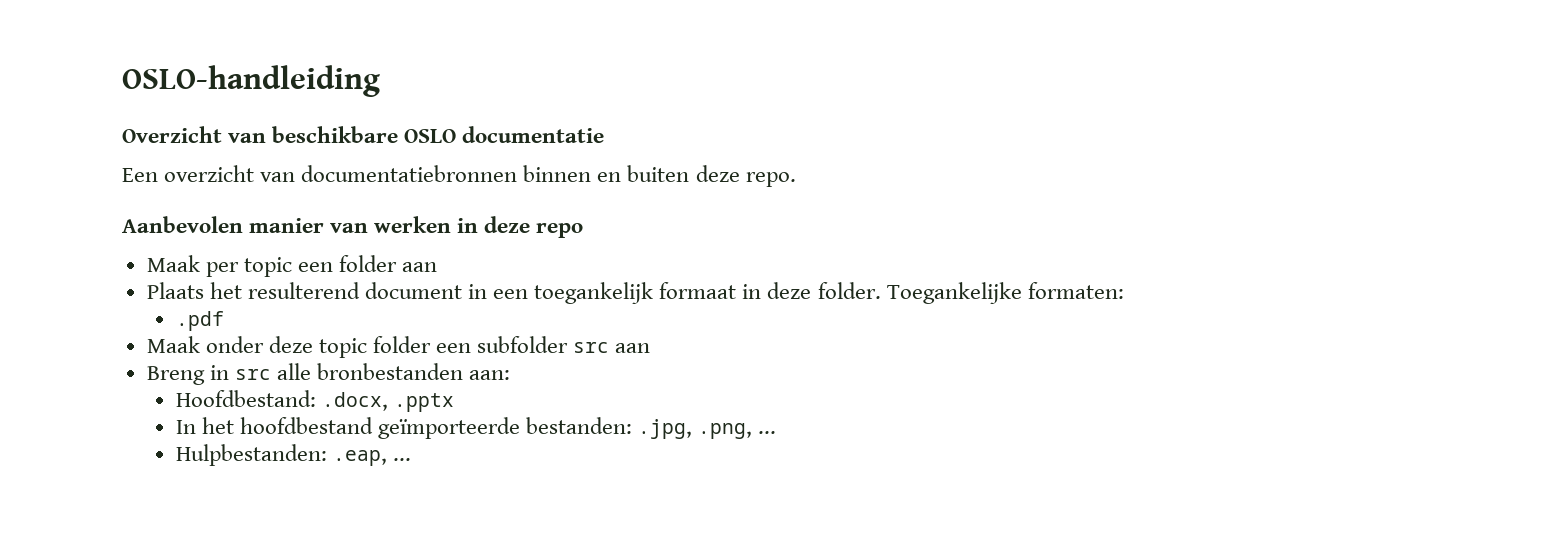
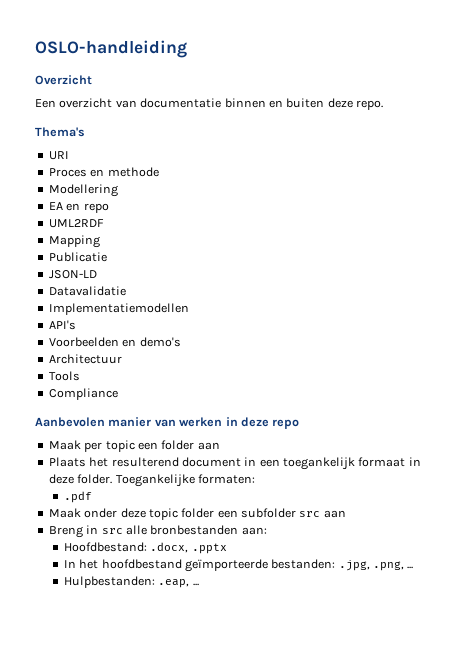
- Overzicht van beschikbare OSLO documentatie
+ Overzicht
- Een overzicht van documentatiebronnen binnen en buiten deze repo.
+ Een overzicht van documentatie binnen en buiten deze repo.
+ Thema's
+ URI
+ Proces en methode
+ Modellering
+ EA en repo
+ UML2RDF
+ Mapping
+ Publicatie
+ JSON-LD
+ Datavalidatie
+ Implementatiemodellen
+ API's
+ Voorbeelden en demo's
+ Architectuur
+ Tools
+ Compliance

